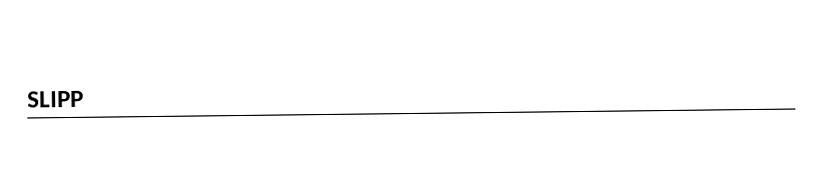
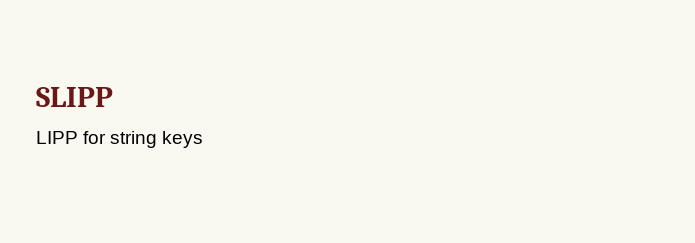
+ LIPP for string keys

